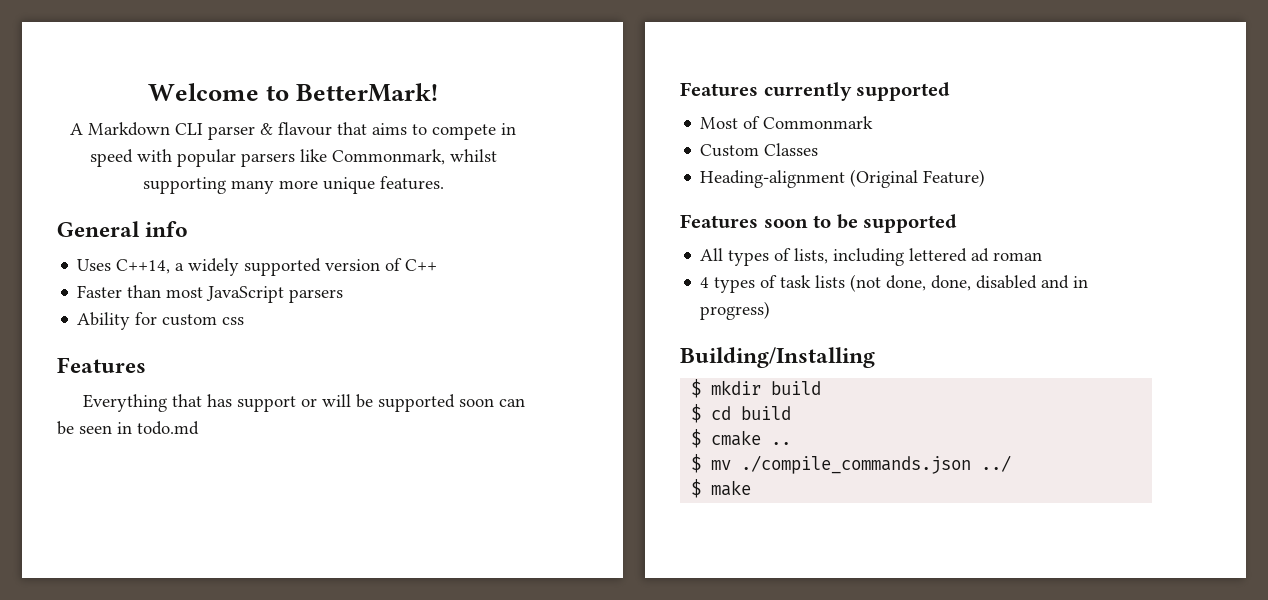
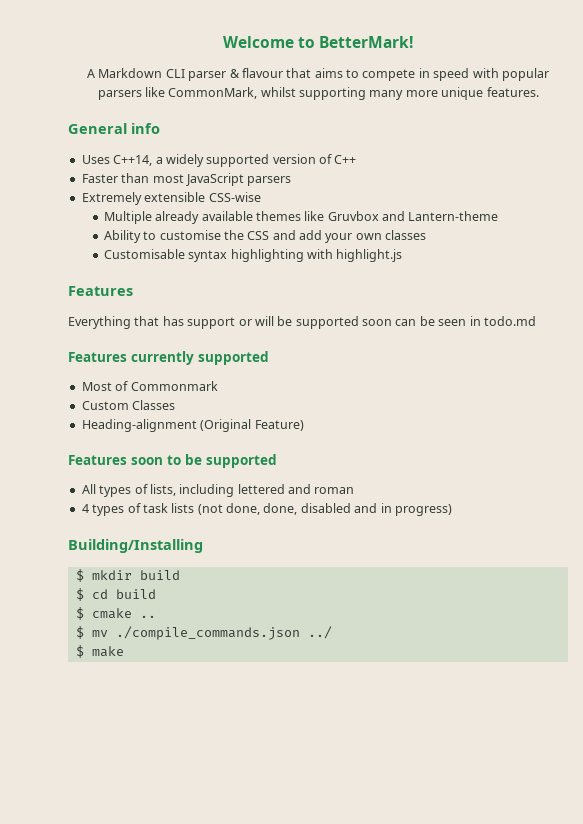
- A Markdown CLI parser & flavour that aims to compete in speed with popular parsers like Commonmark, whilst supporting many more unique features.
+ A Markdown CLI parser & flavour that aims to compete in speed with popular parsers like CommonMark, whilst supporting many more unique features.
- Ability for custom css
+ Extremely extensible CSS-wise
+ Multiple already available themes like Gruvbox and Lantern-theme
+ Ability to customise the CSS and add your own classes
+ Customisable syntax highlighting with highlight.js
- All types of lists, including lettered ad roman
+ All types of lists, including lettered and roman

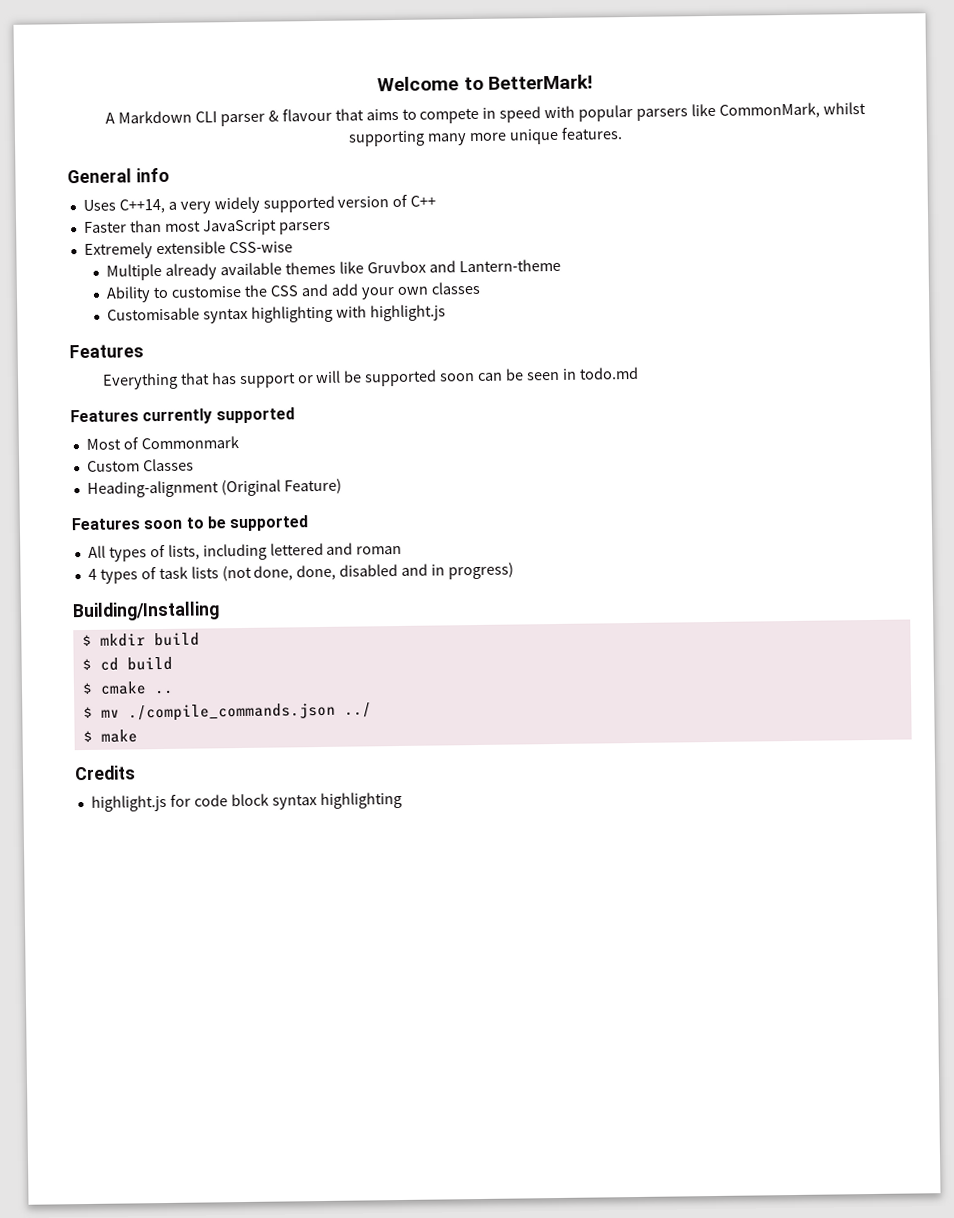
- Uses C++14, a widely supported version of C++
+ Uses C++14, a very widely supported version of C++
+ Credits
+ highlight.js for code block syntax highlighting

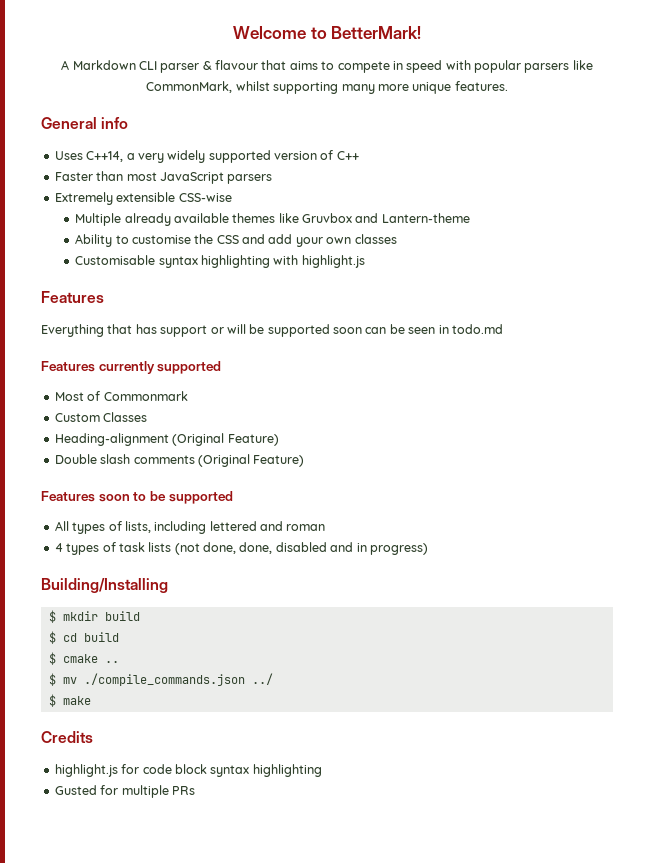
+ Double slash comments (Original Feature)
+ Gusted for multiple PRs

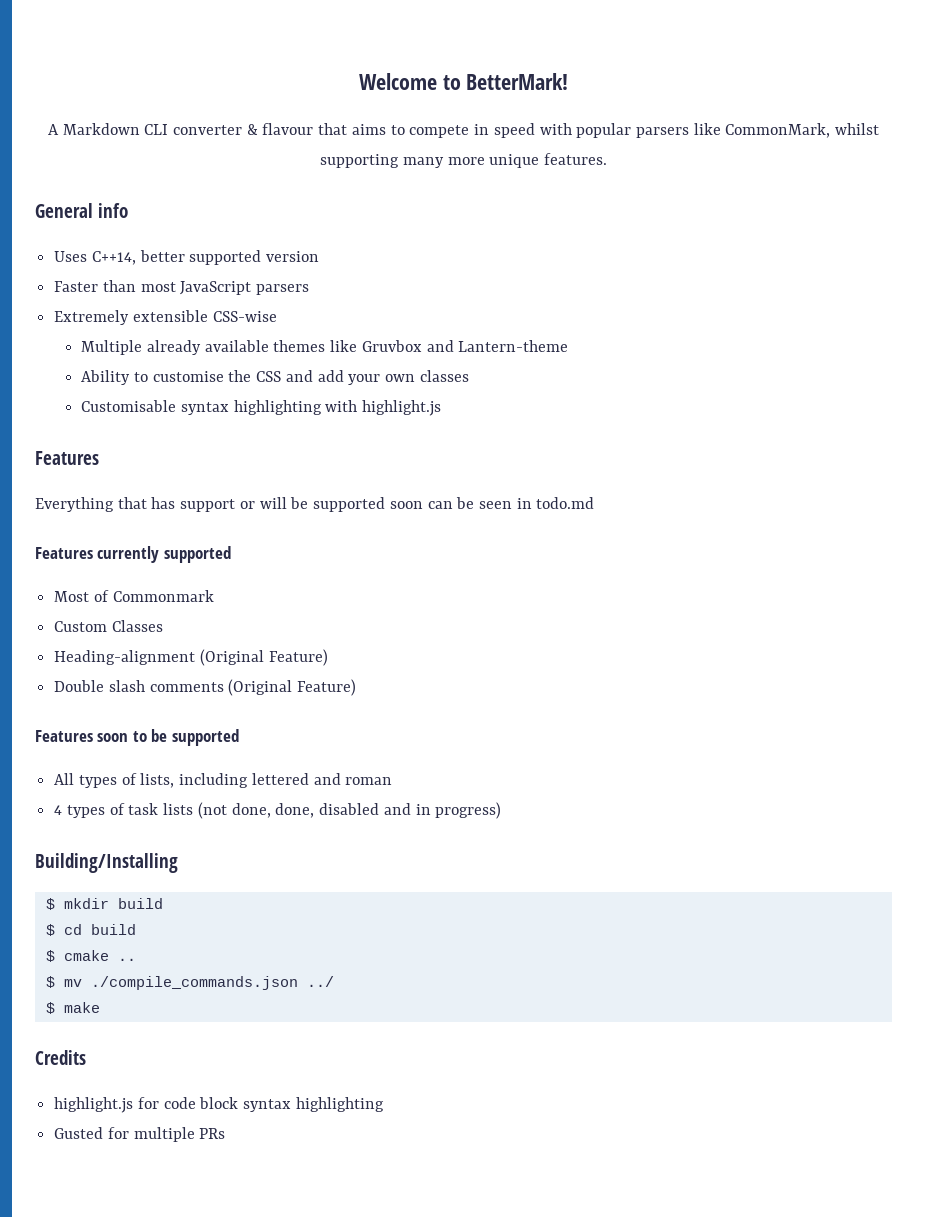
- A Markdown CLI parser & flavour that aims to compete in speed with popular parsers like CommonMark, whilst supporting many more unique features.
+ A Markdown CLI converter & flavour that aims to compete in speed with popular parsers like CommonMark, whilst supporting many more unique features.
- Uses C++14, a very widely supported version of C++
+ Uses C++14, better supported version

